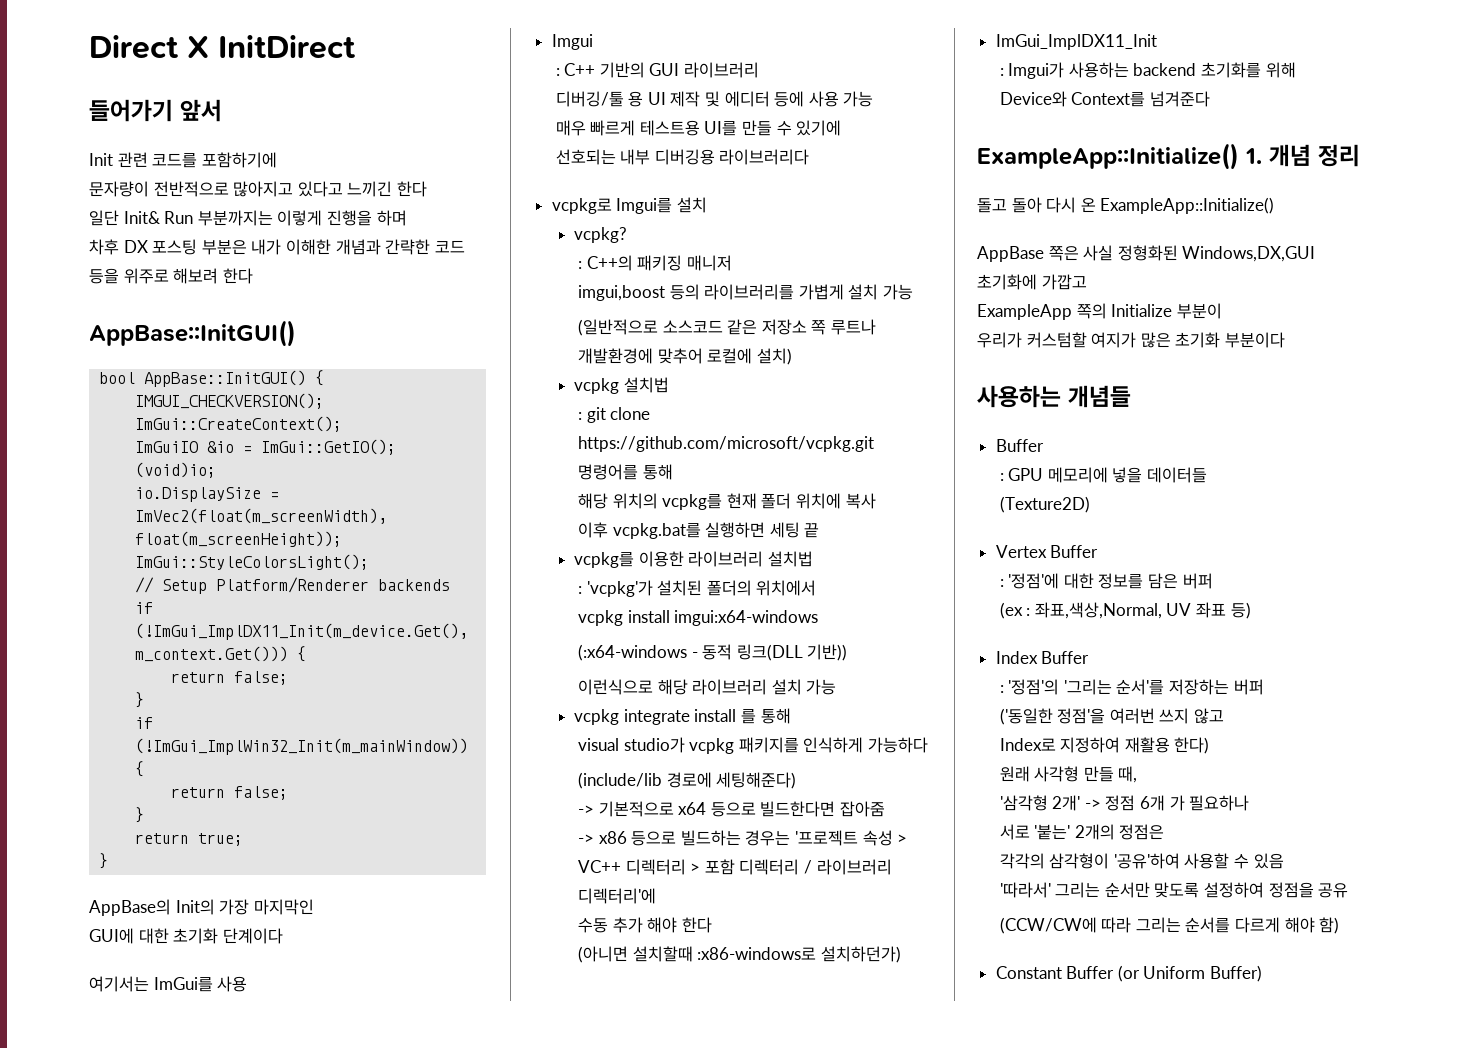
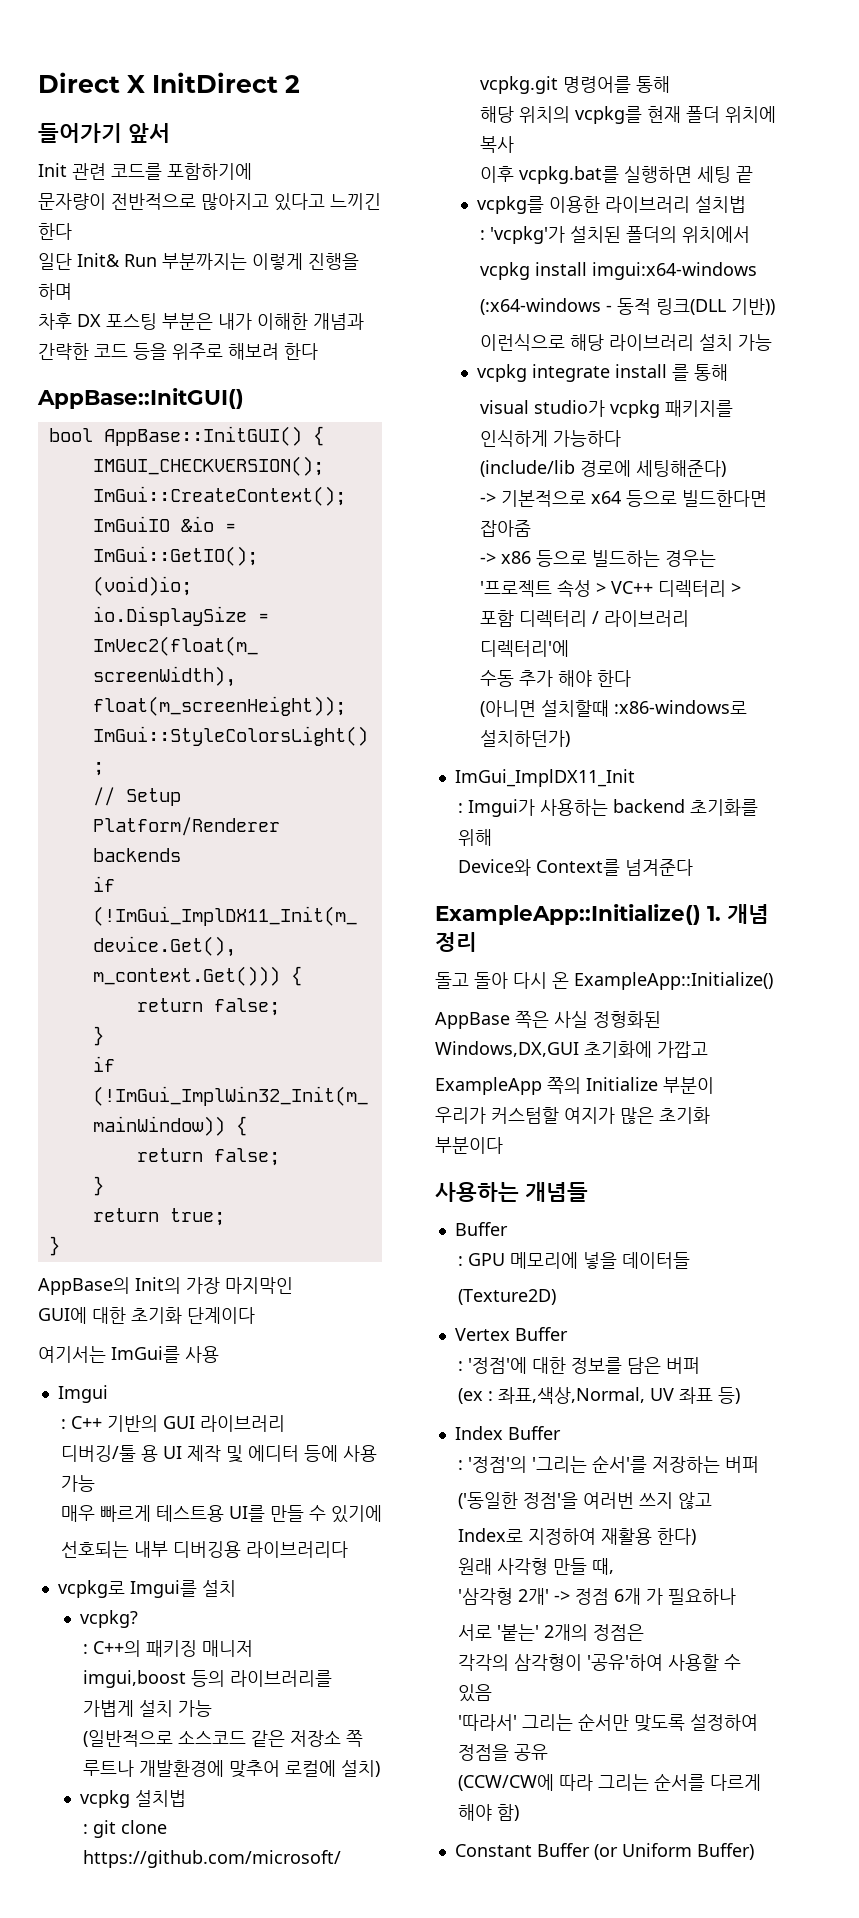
- Direct X InitDirect
+ Direct X InitDirect 2

